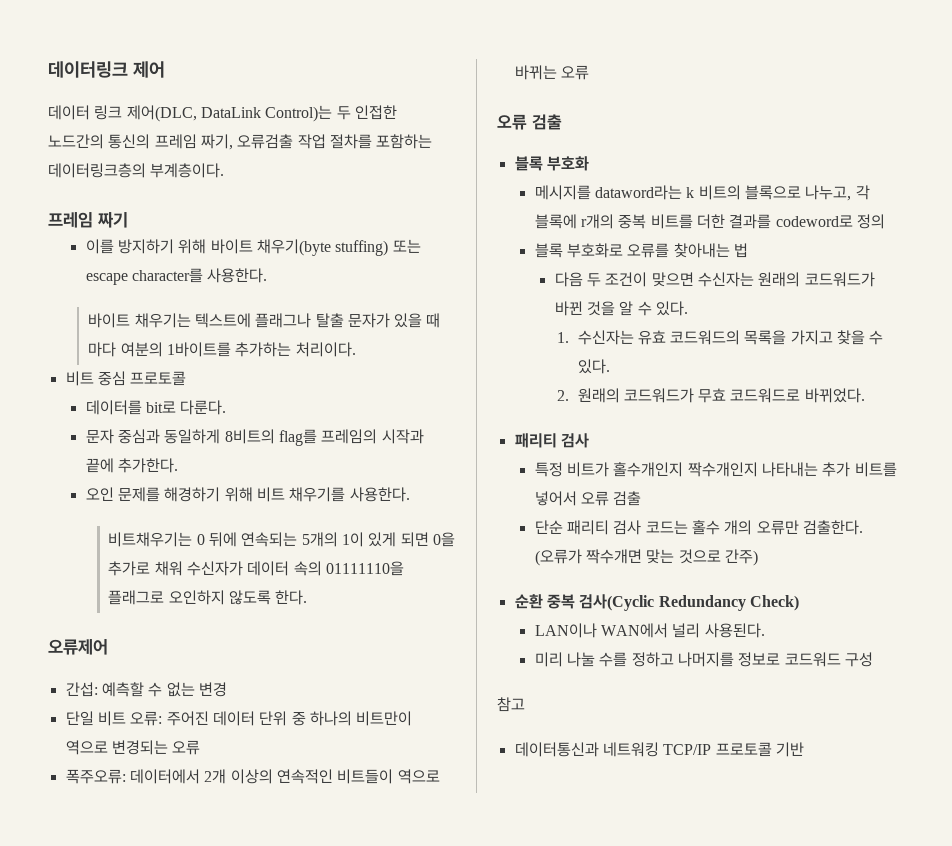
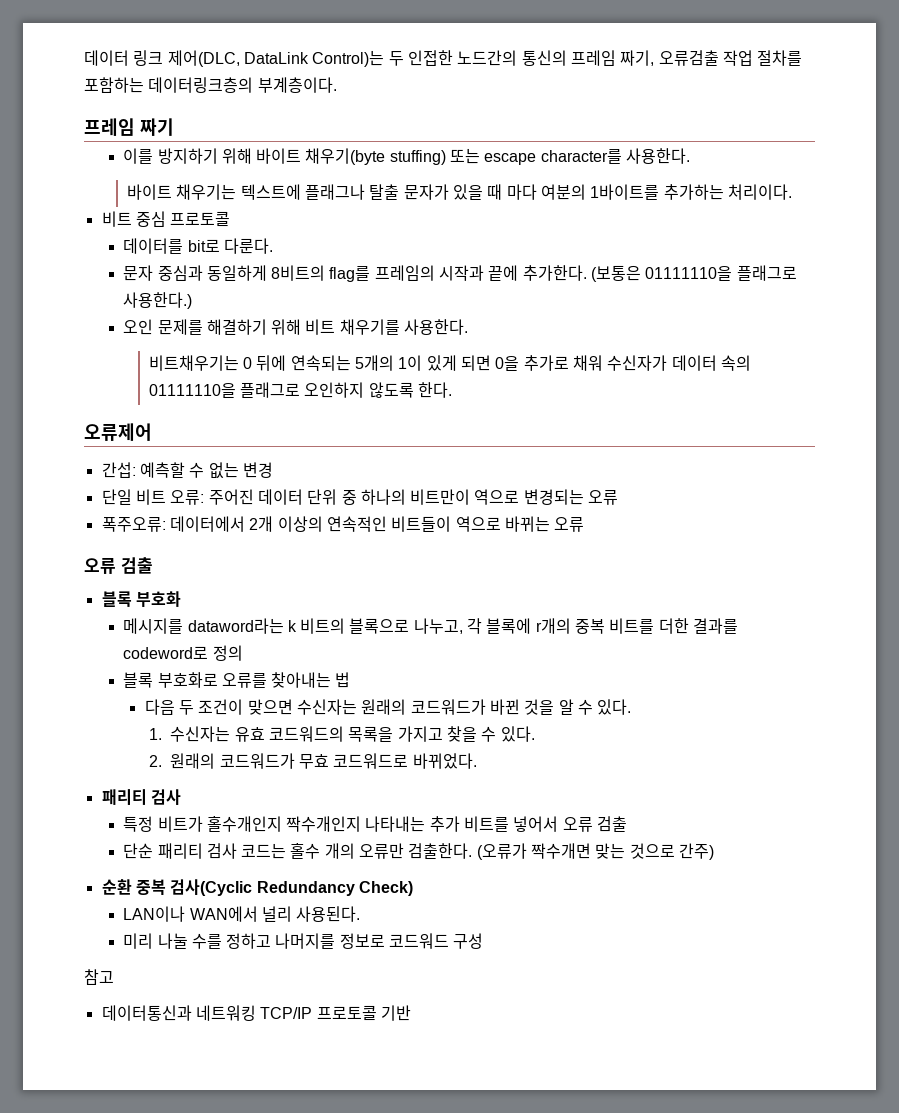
- 데이터링크 제어
+ (보통은 01111110을 플래그로 사용한다.)
- 오인 문제를 해경하기 위해 비트 채우기를 사용한다.
+ 오인 문제를 해결하기 위해 비트 채우기를 사용한다.

